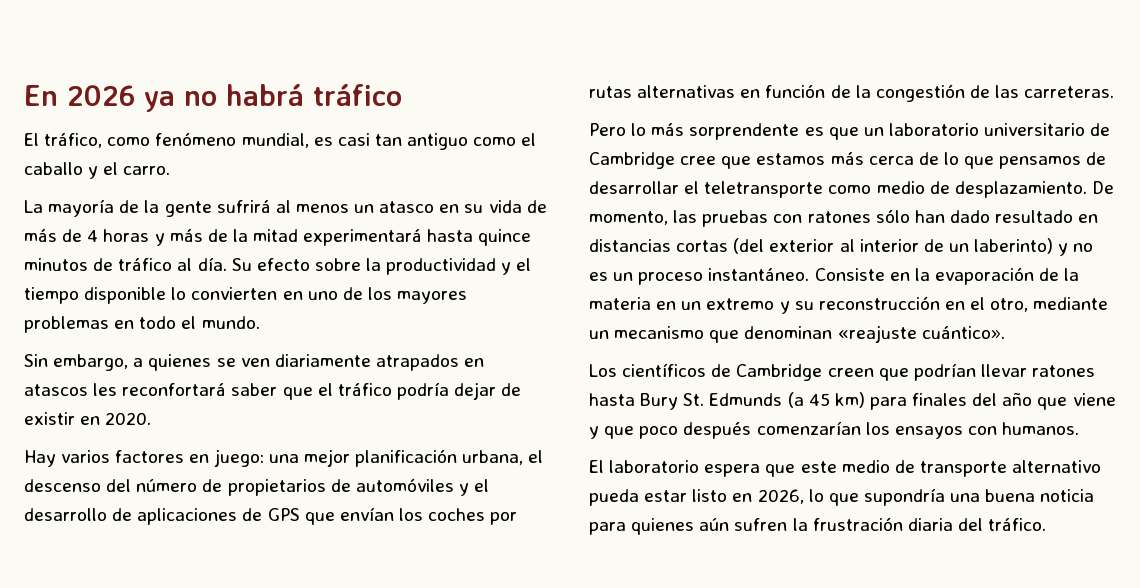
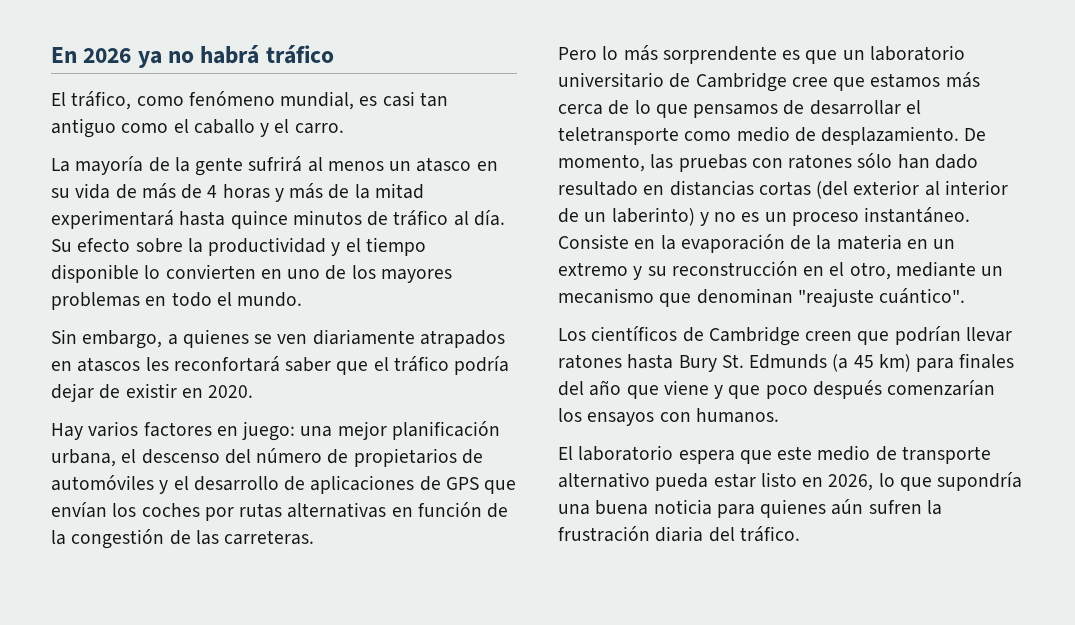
- Consiste en la evaporación de la materia en un extremo y su reconstrucción en el otro, mediante un mecanismo que denominan «reajuste cuántico».
+ Consiste en la evaporación de la materia en un extremo y su reconstrucción en el otro, mediante un mecanismo que denominan "reajuste cuántico".

